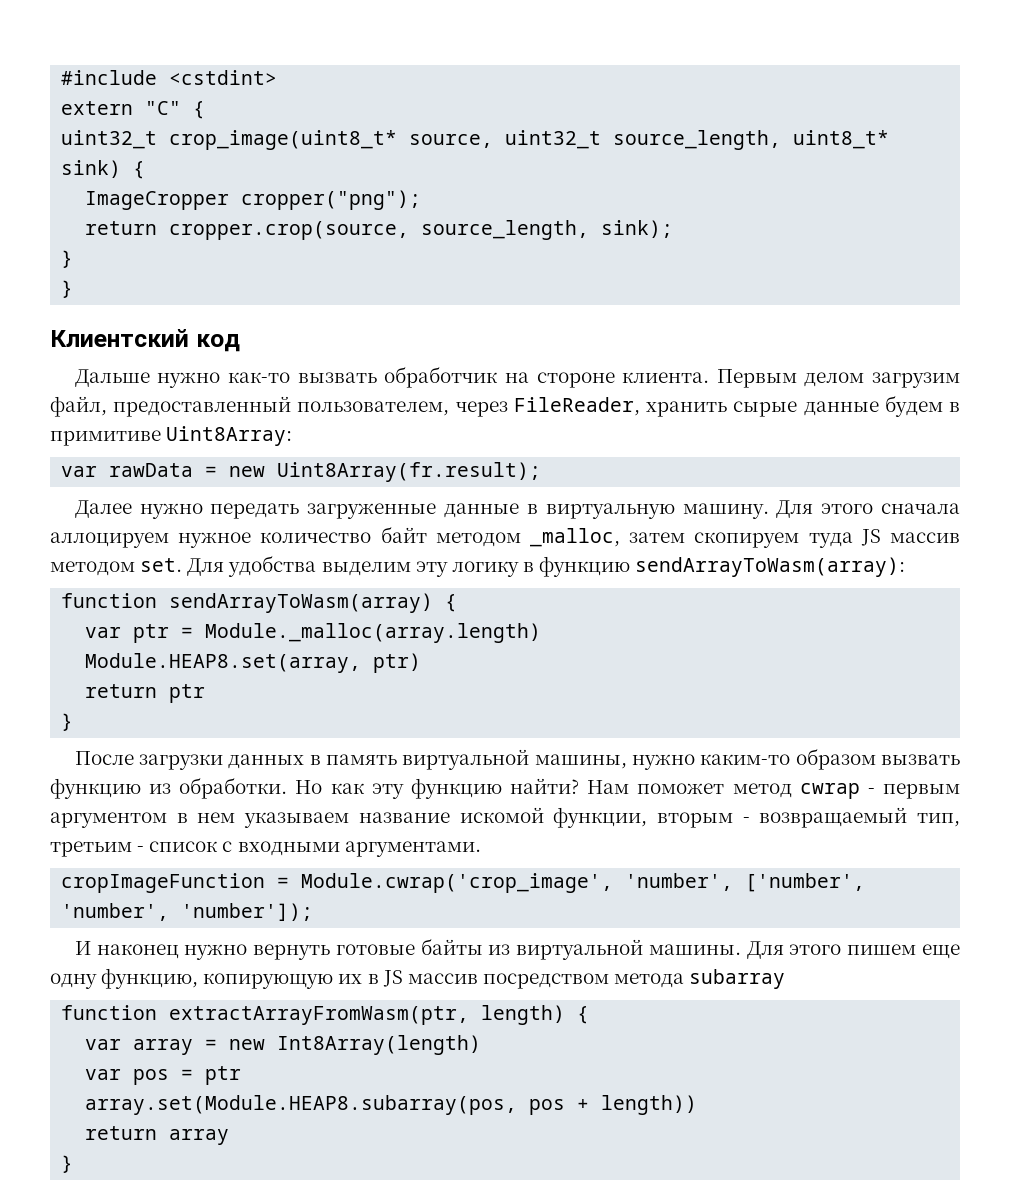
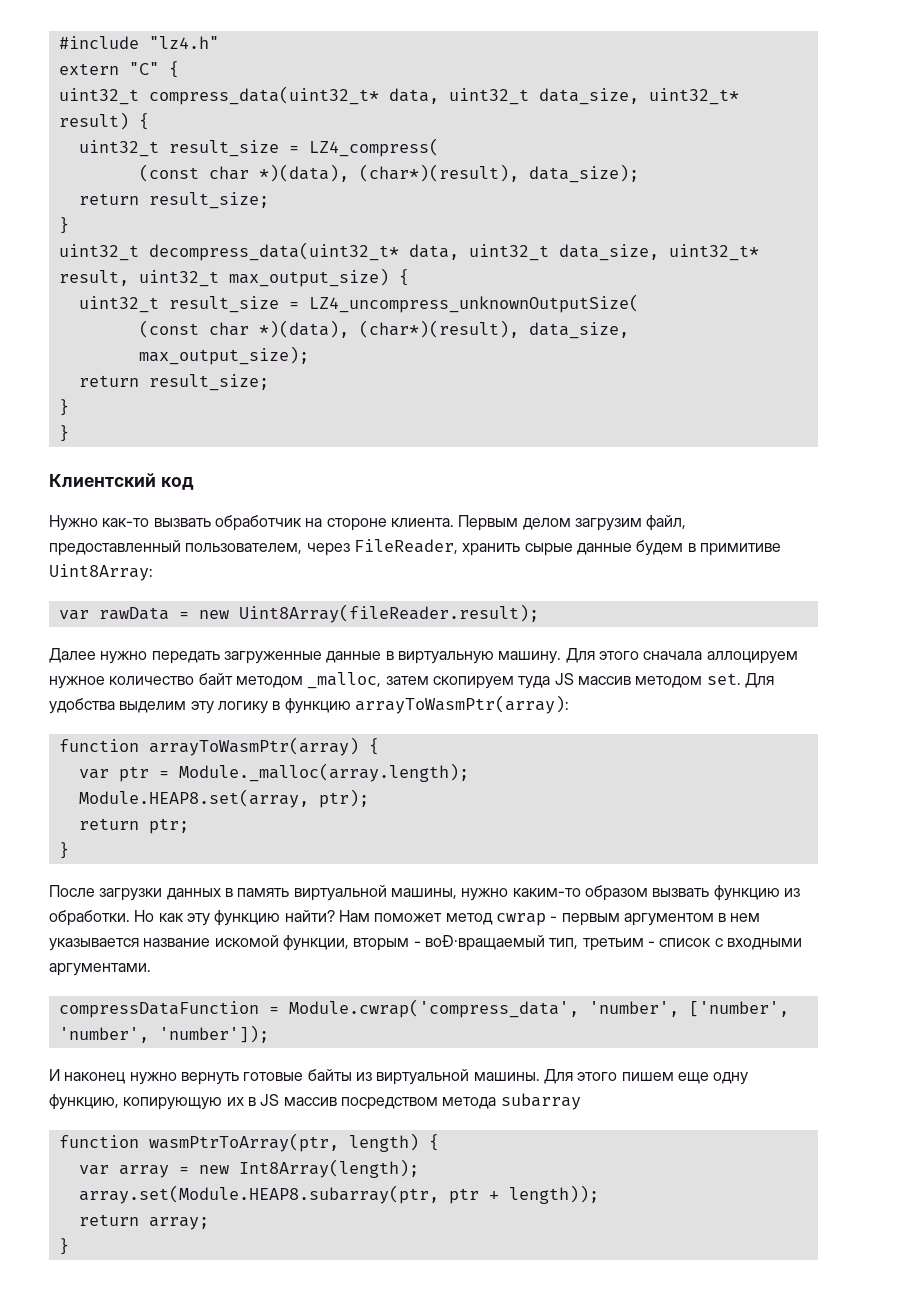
- #include <cstdint>
+ #include "lz4.h"
- uint32_t crop_image(uint8_t* source, uint32_t source_length, uint8_t* sink) {
- ImageCropper cropper("png");
- return cropper.crop(source, source_length, sink);
+ uint32_t compress_data(uint32_t* data, uint32_t data_size, uint32_t* result) {
+ uint32_t result_size = LZ4_compress(
+ (const char *)(data), (char*)(result), data_size);
+ return result_size;
+ }
+ uint32_t decompress_data(uint32_t* data, uint32_t data_size, uint32_t* result, uint32_t max_output_size) {
+ uint32_t result_size = LZ4_uncompress_unknownOutputSize(
+ (const char *)(data), (char*)(result), data_size, max_output_size);
+ return result_size;
- Дальше нужно как-то вызвать обработчик на стороне клиента.
+ Нужно как-то вызвать обработчик на стороне клиента.
- var rawData = new Uint8Array(fr.result);
+ var rawData = new Uint8Array(fileReader.result);
- Для удобства выделим эту логику в функцию sendArrayToWasm(array):
- function sendArrayToWasm(array) {
+ Для удобства выделим эту логику в функцию arrayToWasmPtr(array):
+ function arrayToWasmPtr(array) {
- var ptr = Module._malloc(array.length)
+ var ptr = Module._malloc(array.length);
- Module.HEAP8.set(array, ptr)
- return ptr
+ Module.HEAP8.set(array, ptr);
+ return ptr;
- Нам поможет метод cwrap - первым аргументом в нем указываем название искомой функции, вторым - возвращаемый тип, третьим - список с входными аргументами.
+ Нам поможет метод cwrap - первым аргументом в нем указывается название искомой функции, вторым - воÐ·вращаемый тип, третьим - список с входными аргументами.
- cropImageFunction = Module.cwrap('crop_image', 'number', ['number', 'number', 'number']);
+ compressDataFunction = Module.cwrap('compress_data', 'number', ['number', 'number', 'number']);
- function extractArrayFromWasm(ptr, length) {
+ function wasmPtrToArray(ptr, length) {
- var array = new Int8Array(length)
- var pos = ptr
- array.set(Module.HEAP8.subarray(pos, pos + length))
- return array
+ var array = new Int8Array(length);
+ array.set(Module.HEAP8.subarray(ptr, ptr + length));
+ return array;

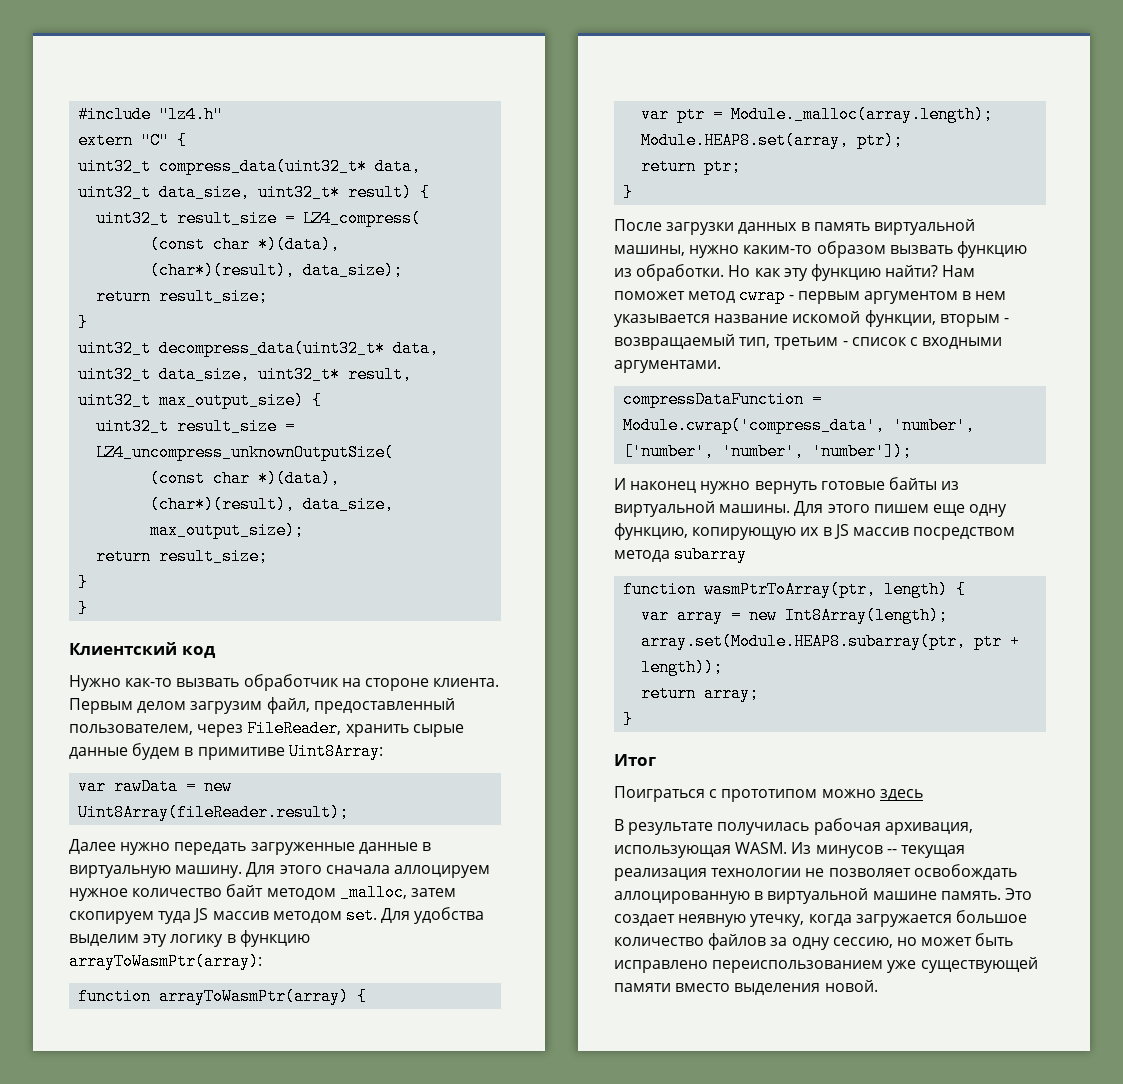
- Нам поможет метод cwrap - первым аргументом в нем указывается название искомой функции, вторым - воÐ·вращаемый тип, третьим - список с входными аргументами.
+ Нам поможет метод cwrap - первым аргументом в нем указывается название искомой функции, вторым - возвращаемый тип, третьим - список с входными аргументами.
+ Итог
+ Поиграться с прототипом можно здесь
+ В результате получилась рабочая архивация, использующая WASM. Из минусов -- текущая реализация технологии не позволяет освобождать аллоцированную в виртуальной машине память. Это создает неявную утечку, когда загружается большое количество файлов за одну сессию, но может быть исправлено переиспользованием уже существующей памяти вместо выделения новой.

